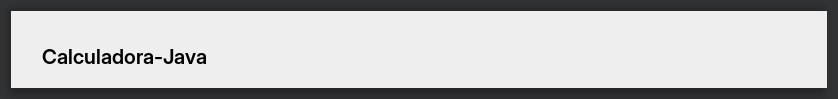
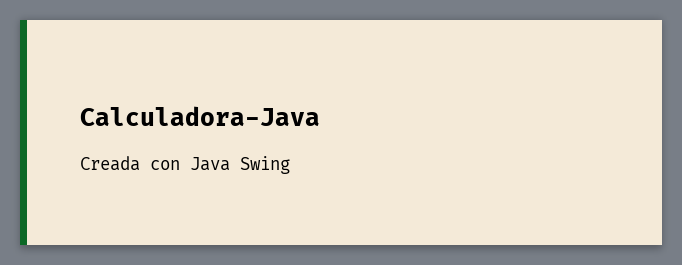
+ Creada con Java Swing

